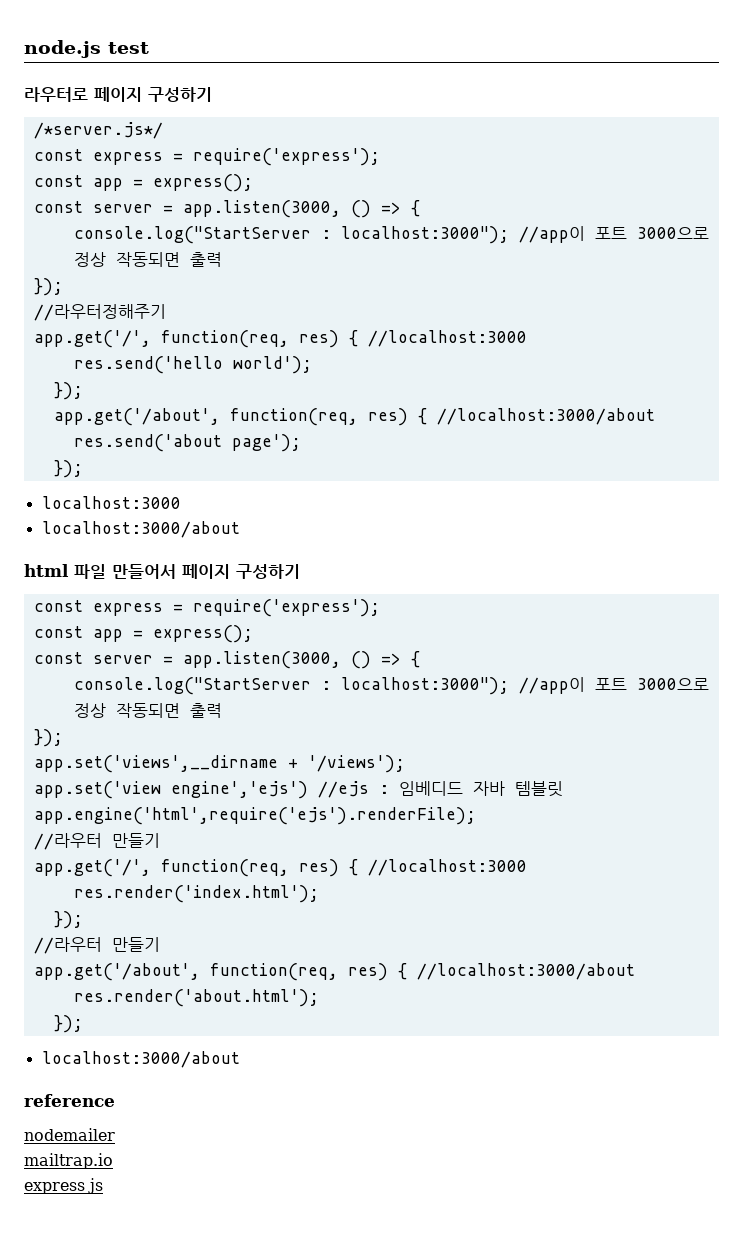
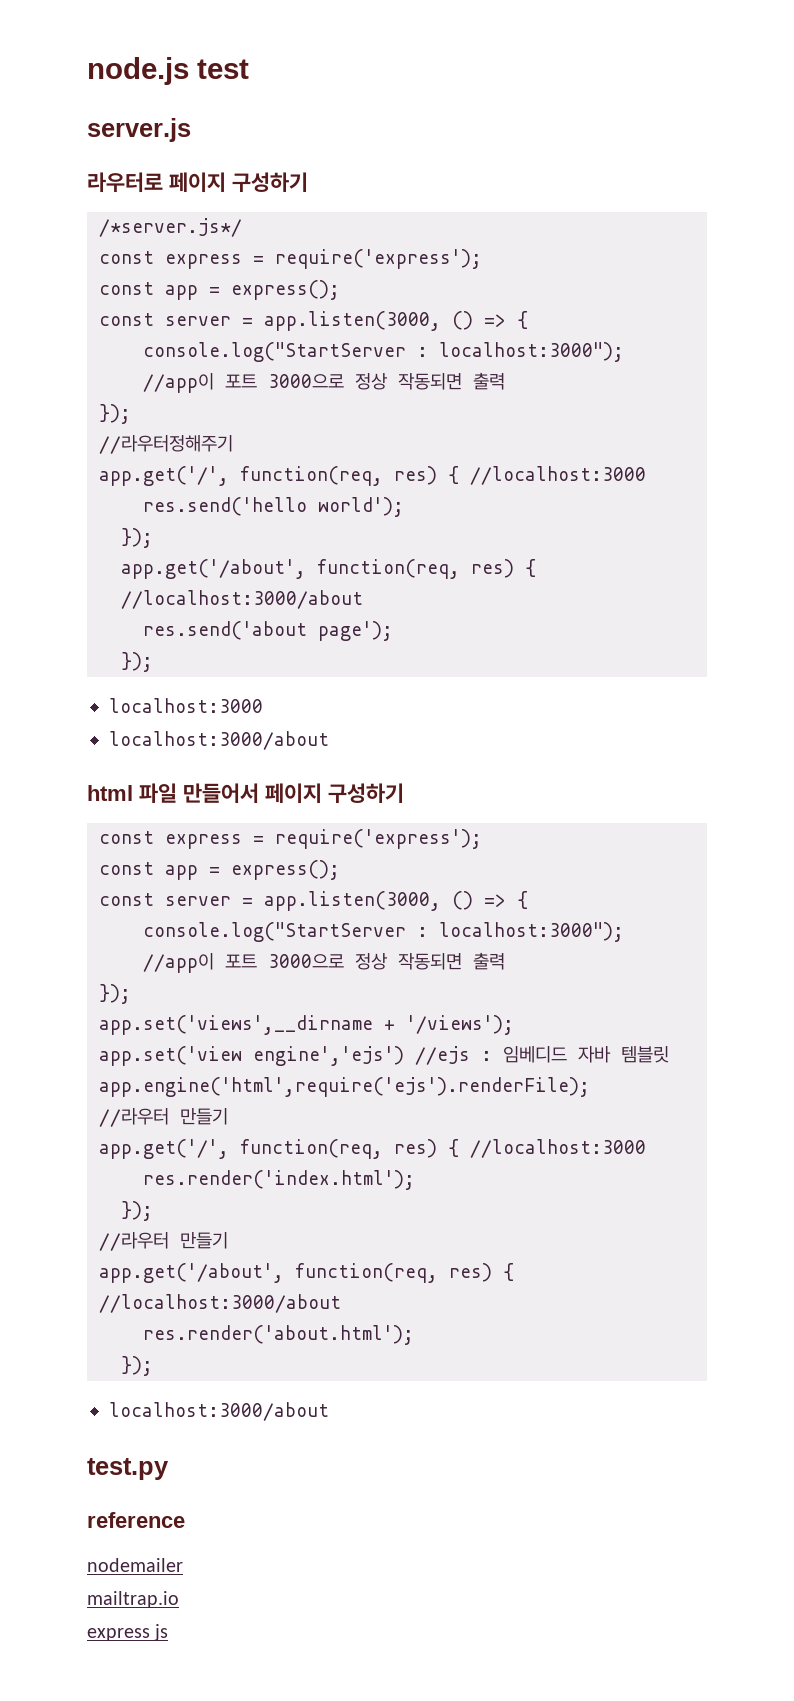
+ server.js
+ test.py

